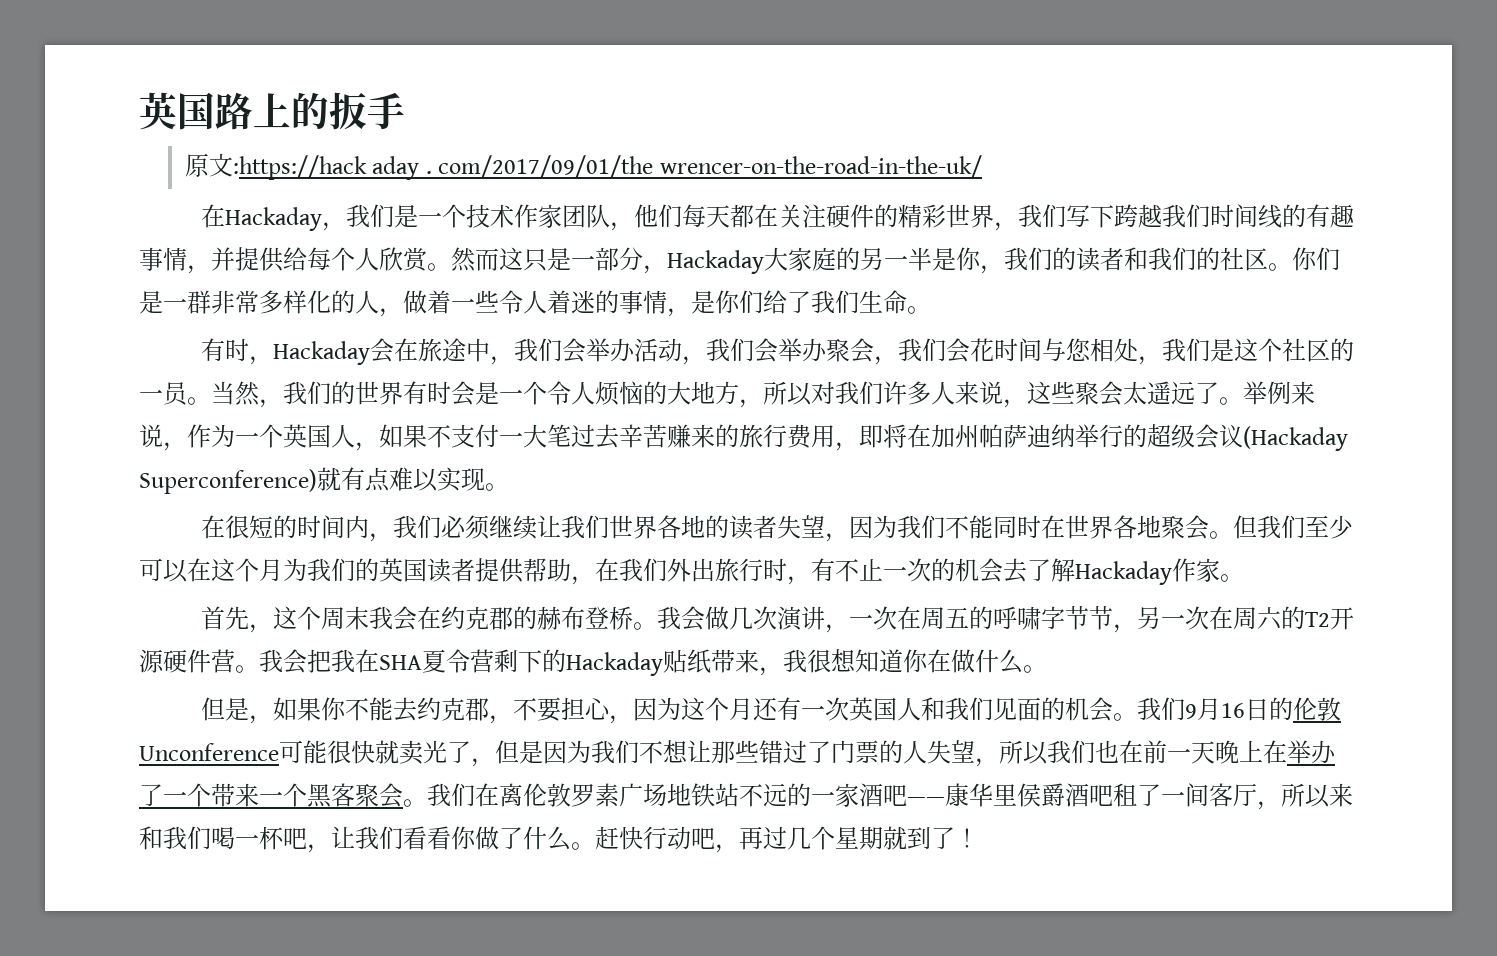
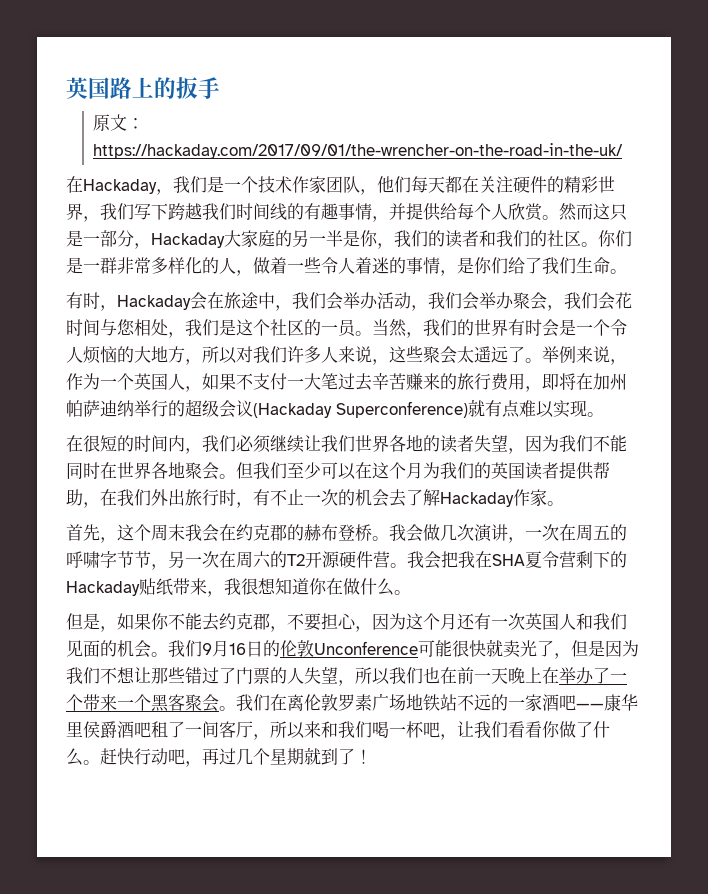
- 原文:https://hack aday . com/2017/09/01/the wrencer-on-the-road-in-the-uk/
+ 原文：https://hackaday.com/2017/09/01/the-wrencher-on-the-road-in-the-uk/

